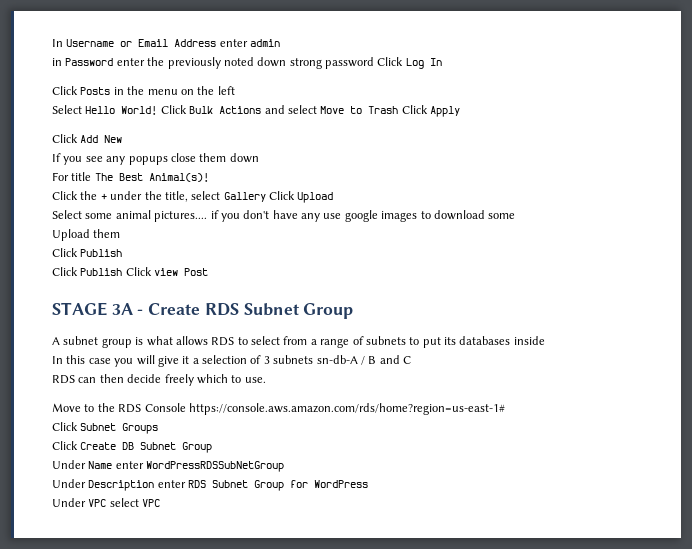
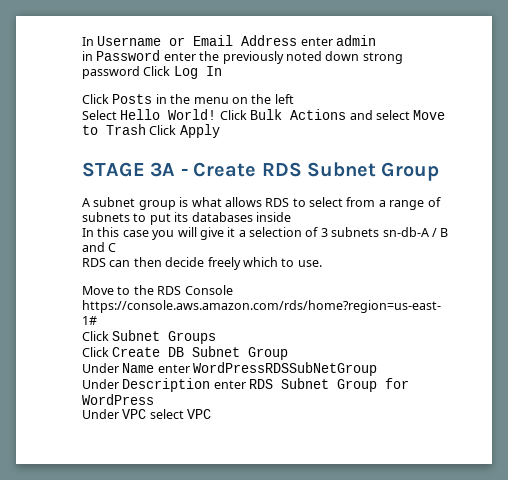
- Click Add New
- If you see any popups close them down
- For title The Best Animal(s)!
- Click the + under the title, select Gallery Click Upload
- Select some animal pictures.... if you don't have any use google images to download some
- Upload them
- Click Publish
- Click Publish Click view Post

